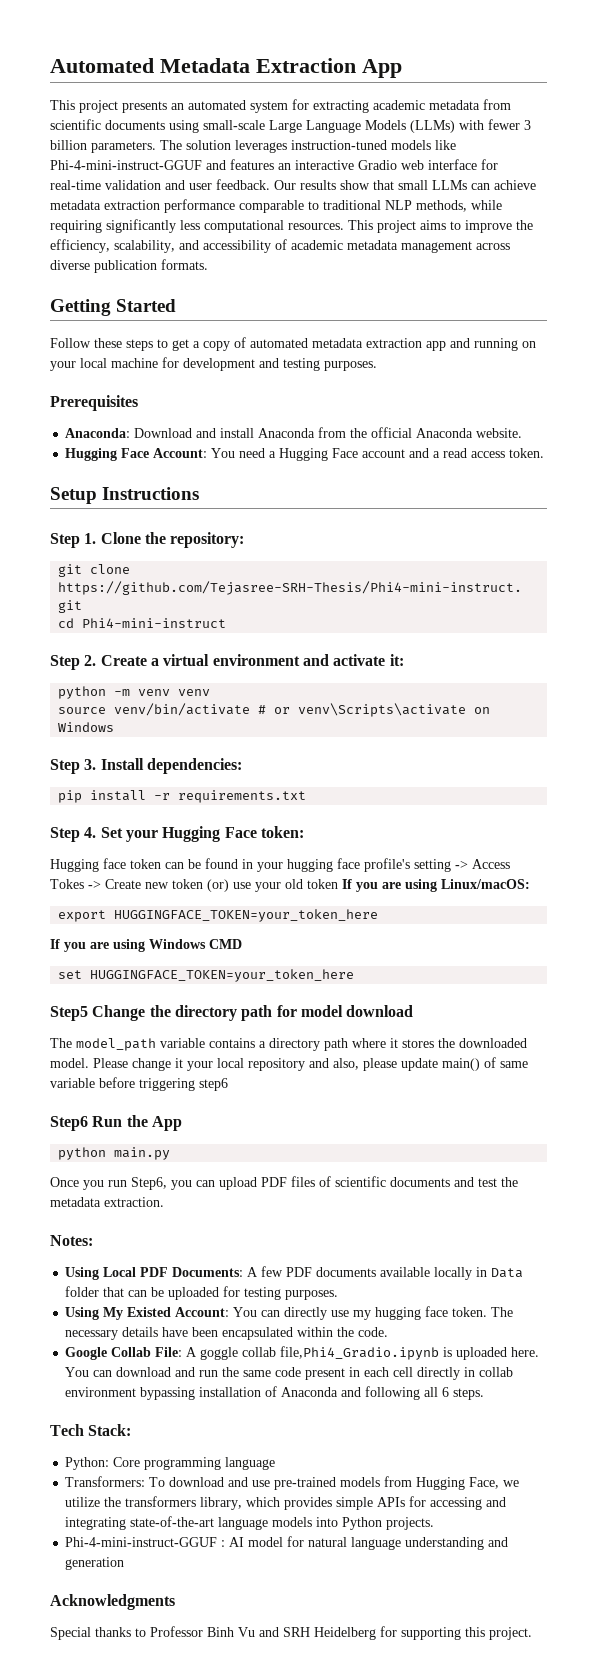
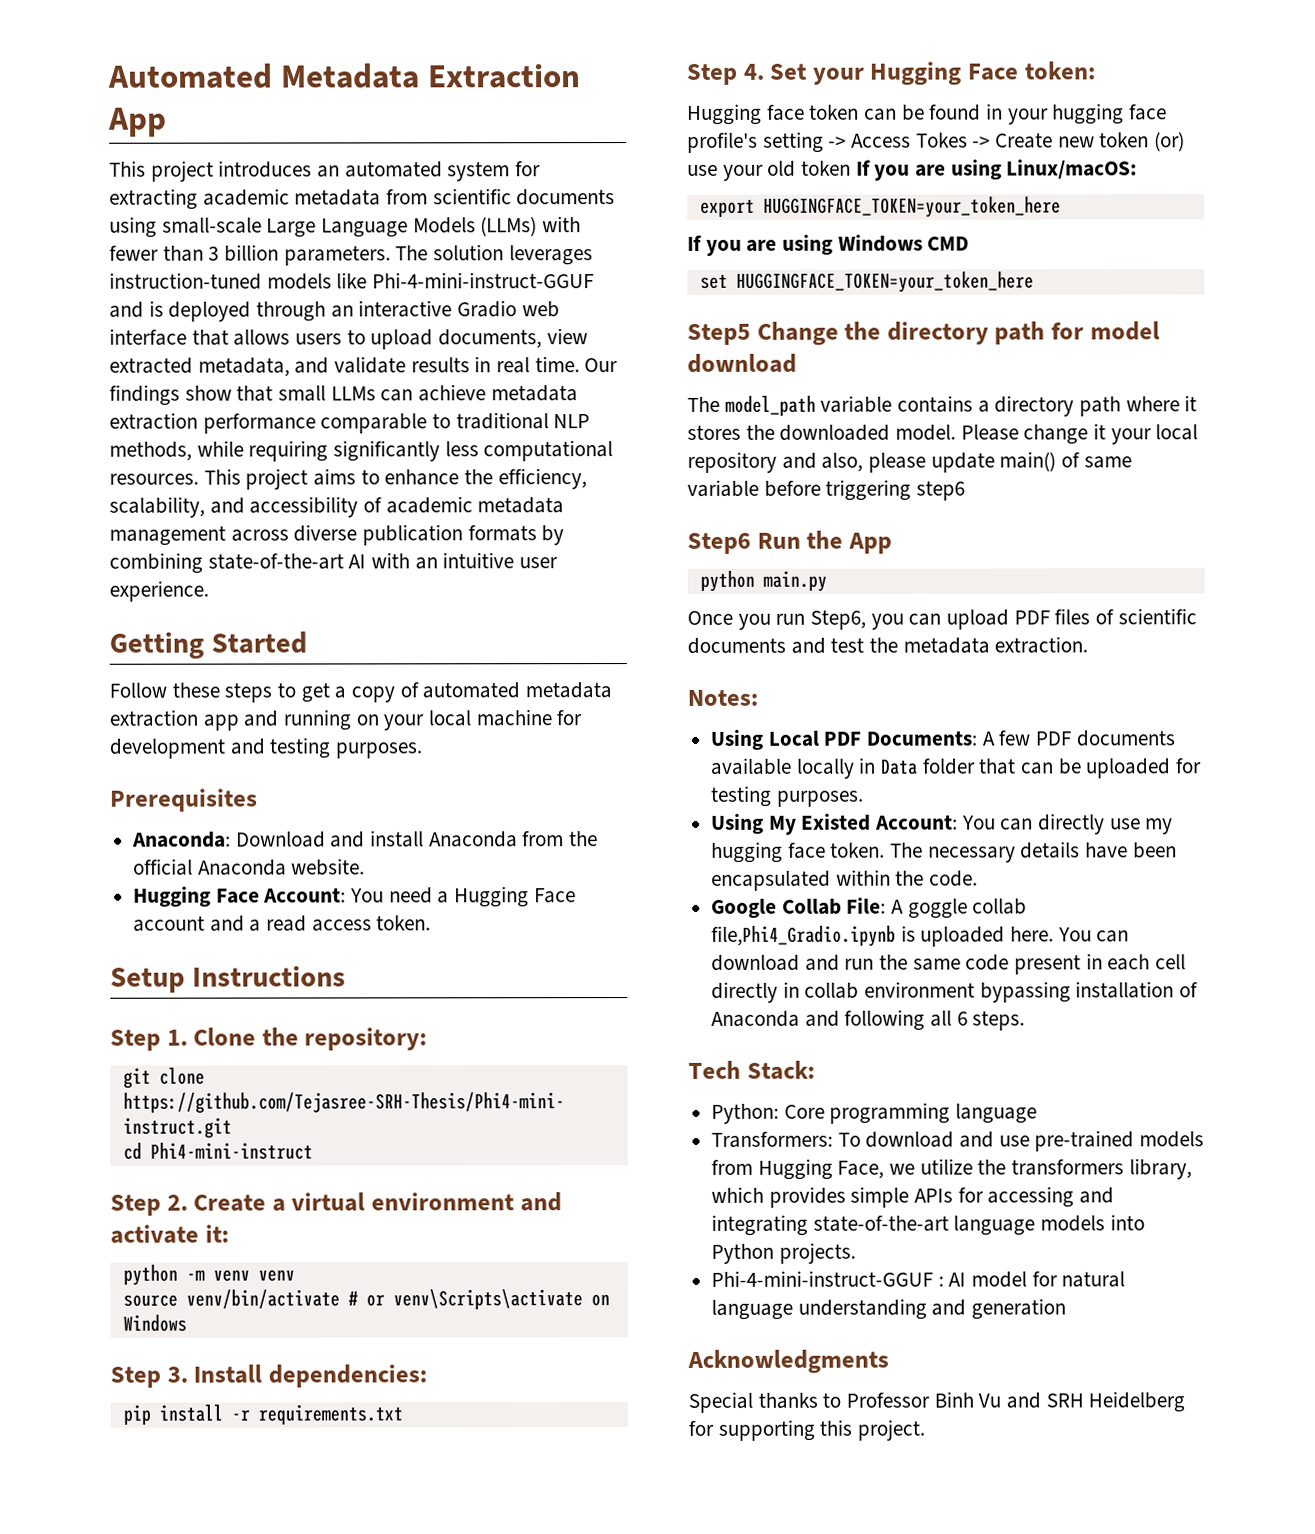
- This project presents an automated system for extracting academic metadata from scientific documents using small-scale Large Language Models (LLMs) with fewer 3 billion parameters.
+ This project introduces an automated system for extracting academic metadata from scientific documents using small-scale Large Language Models (LLMs) with fewer than 3 billion parameters.
- The solution leverages instruction-tuned models like Phi-4-mini-instruct-GGUF and features an interactive Gradio web interface for real-time validation and user feedback. Our results show that small LLMs can achieve metadata extraction performance comparable to traditional NLP methods, while requiring significantly less computational resources.
+ The solution leverages instruction-tuned models like Phi-4-mini-instruct-GGUF and is deployed through an interactive Gradio web interface that allows users to upload documents, view extracted metadata, and validate results in real time. Our findings show that small LLMs can achieve metadata extraction performance comparable to traditional NLP methods, while requiring significantly less computational resources.
- This project aims to improve the efficiency, scalability, and accessibility of academic metadata management across diverse publication formats.
+ This project aims to enhance the efficiency, scalability, and accessibility of academic metadata management across diverse publication formats by combining state-of-the-art AI with an intuitive user experience.

